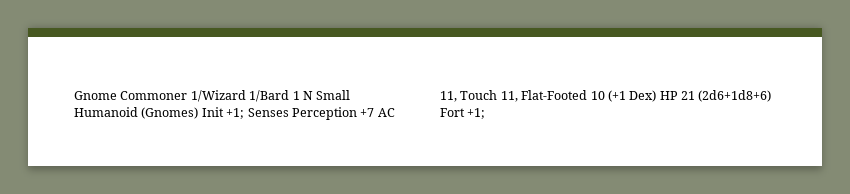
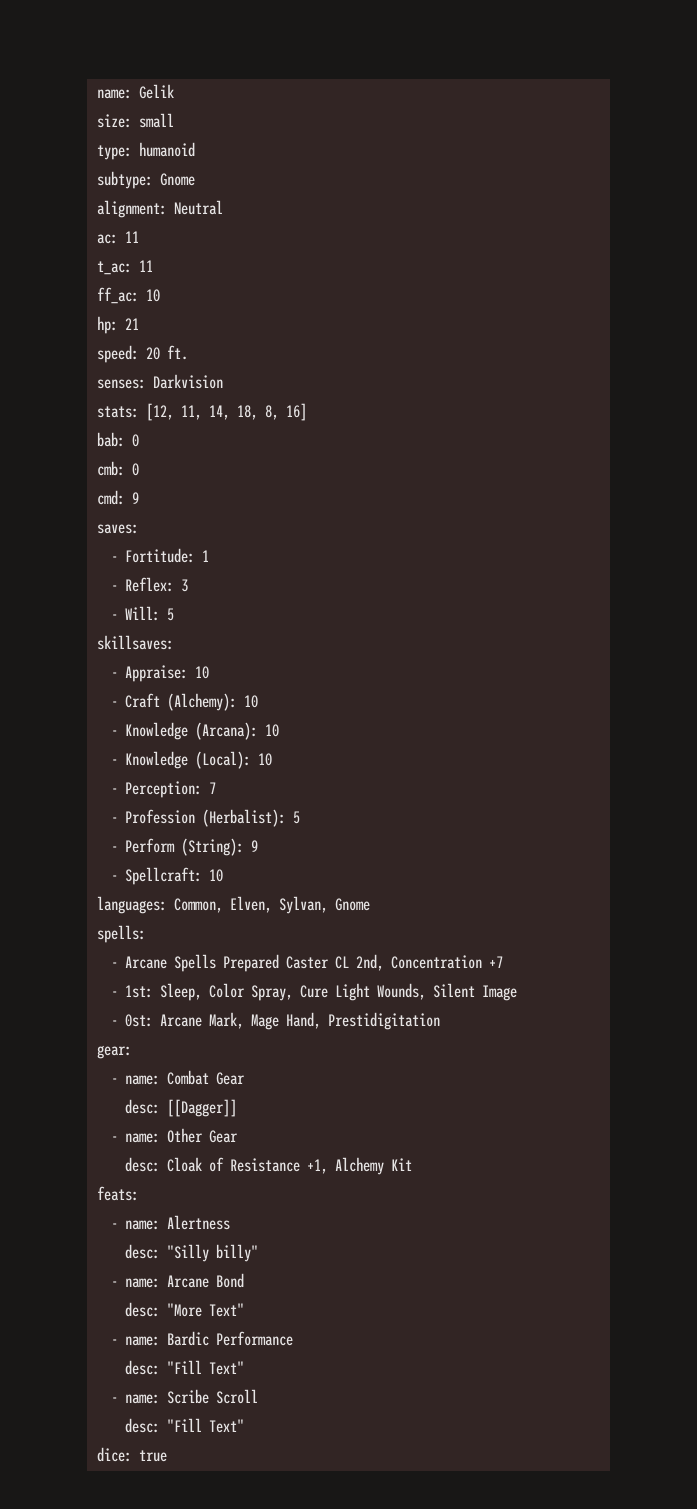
- Gnome Commoner 1/Wizard 1/Bard 1 N Small Humanoid (Gnomes) Init +1; Senses Perception +7 AC 11, Touch 11, Flat-Footed 10 (+1 Dex) HP 21 (2d6+1d8+6) Fort +1;
+ name: Gelik
+ size: small
+ type: humanoid
+ subtype: Gnome
+ alignment: Neutral
+ ac: 11
+ t_ac: 11
+ ff_ac: 10
+ hp: 21
+ speed: 20 ft.
+ senses: Darkvision
+ stats: [12, 11, 14, 18, 8, 16]
+ bab: 0
+ cmb: 0
+ cmd: 9
+ saves:
+ - Fortitude: 1
+ - Reflex: 3
+ - Will: 5
+ skillsaves:
+ - Appraise: 10
+ - Craft (Alchemy): 10
+ - Knowledge (Arcana): 10
+ - Knowledge (Local): 10
+ - Perception: 7
+ - Profession (Herbalist): 5
+ - Perform (String): 9
+ - Spellcraft: 10
+ languages: Common, Elven, Sylvan, Gnome
+ spells:
+ - Arcane Spells Prepared Caster CL 2nd, Concentration +7
+ - 1st: Sleep, Color Spray, Cure Light Wounds, Silent Image
+ - 0st: Arcane Mark, Mage Hand, Prestidigitation
+ gear:
+ - name: Combat Gear
+ desc: [[Dagger]]
+ - name: Other Gear
+ desc: Cloak of Resistance +1, Alchemy Kit
+ feats:
+ - name: Alertness
+ desc: "Silly billy"
+ - name: Arcane Bond
+ desc: "More Text"
+ - name: Bardic Performance
+ desc: "Fill Text"
+ - name: Scribe Scroll
+ desc: "Fill Text"
+ dice: true

